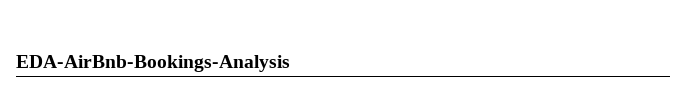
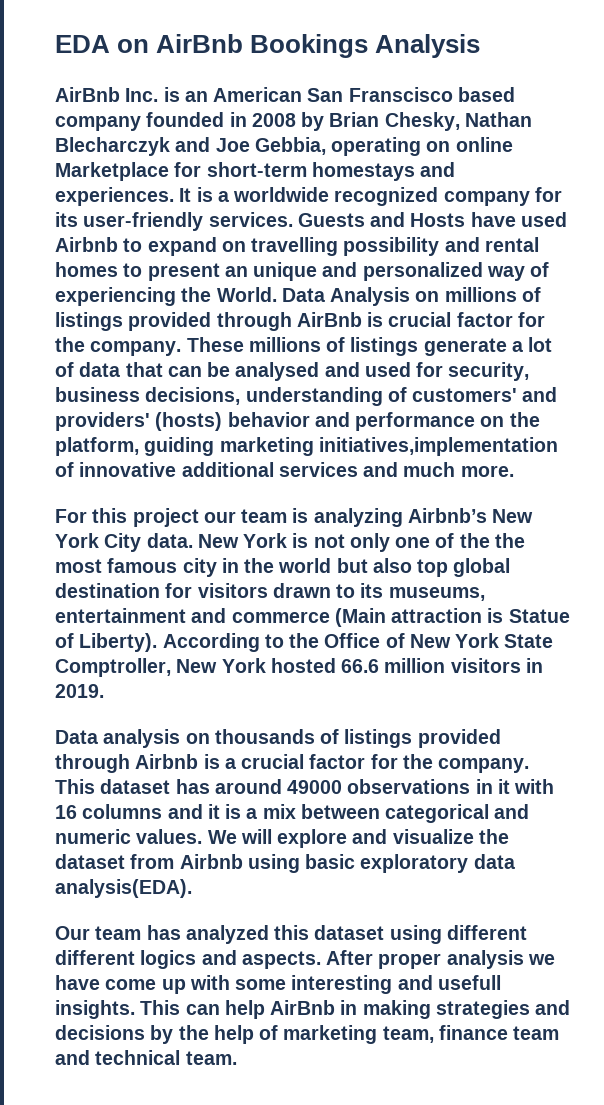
- EDA-AirBnb-Bookings-Analysis
+ EDA on AirBnb Bookings Analysis
+ AirBnb Inc. is an American San Franscisco based company founded in 2008 by Brian Chesky, Nathan Blecharczyk and Joe Gebbia, operating on online Marketplace for short-term homestays and experiences. It is a worldwide recognized company for its user-friendly services. Guests and Hosts have used Airbnb to expand on travelling possibility and rental homes to present an unique and personalized way of experiencing the World. Data Analysis on millions of listings provided through AirBnb is crucial factor for the company. These millions of listings generate a lot of data that can be analysed and used for security, business decisions, understanding of customers' and providers' (hosts) behavior and performance on the platform, guiding marketing initiatives,implementation of innovative additional services and much more.
+ For this project our team is analyzing Airbnb’s New York City data. New York is not only one of the the most famous city in the world but also top global destination for visitors drawn to its museums, entertainment and commerce (Main attraction is Statue of Liberty). According to the Office of New York State Comptroller, New York hosted 66.6 million visitors in 2019.
+ Data analysis on thousands of listings provided through Airbnb is a crucial factor for the company. This dataset has around 49000 observations in it with 16 columns and it is a mix between categorical and numeric values. We will explore and visualize the dataset from Airbnb using basic exploratory data analysis(EDA).
+ Our team has analyzed this dataset using different different logics and aspects. After proper analysis we have come up with some interesting and usefull insights. This can help AirBnb in making strategies and decisions by the help of marketing team, finance team and technical team.

